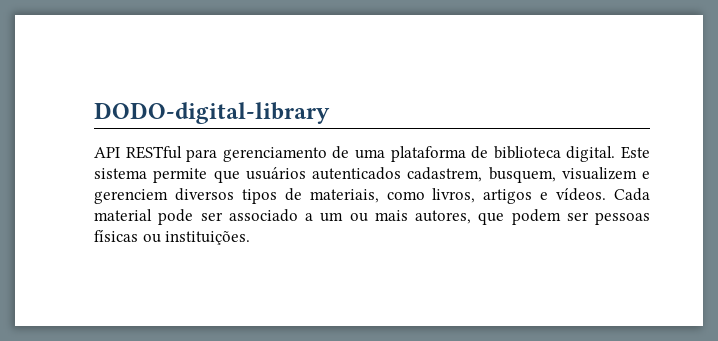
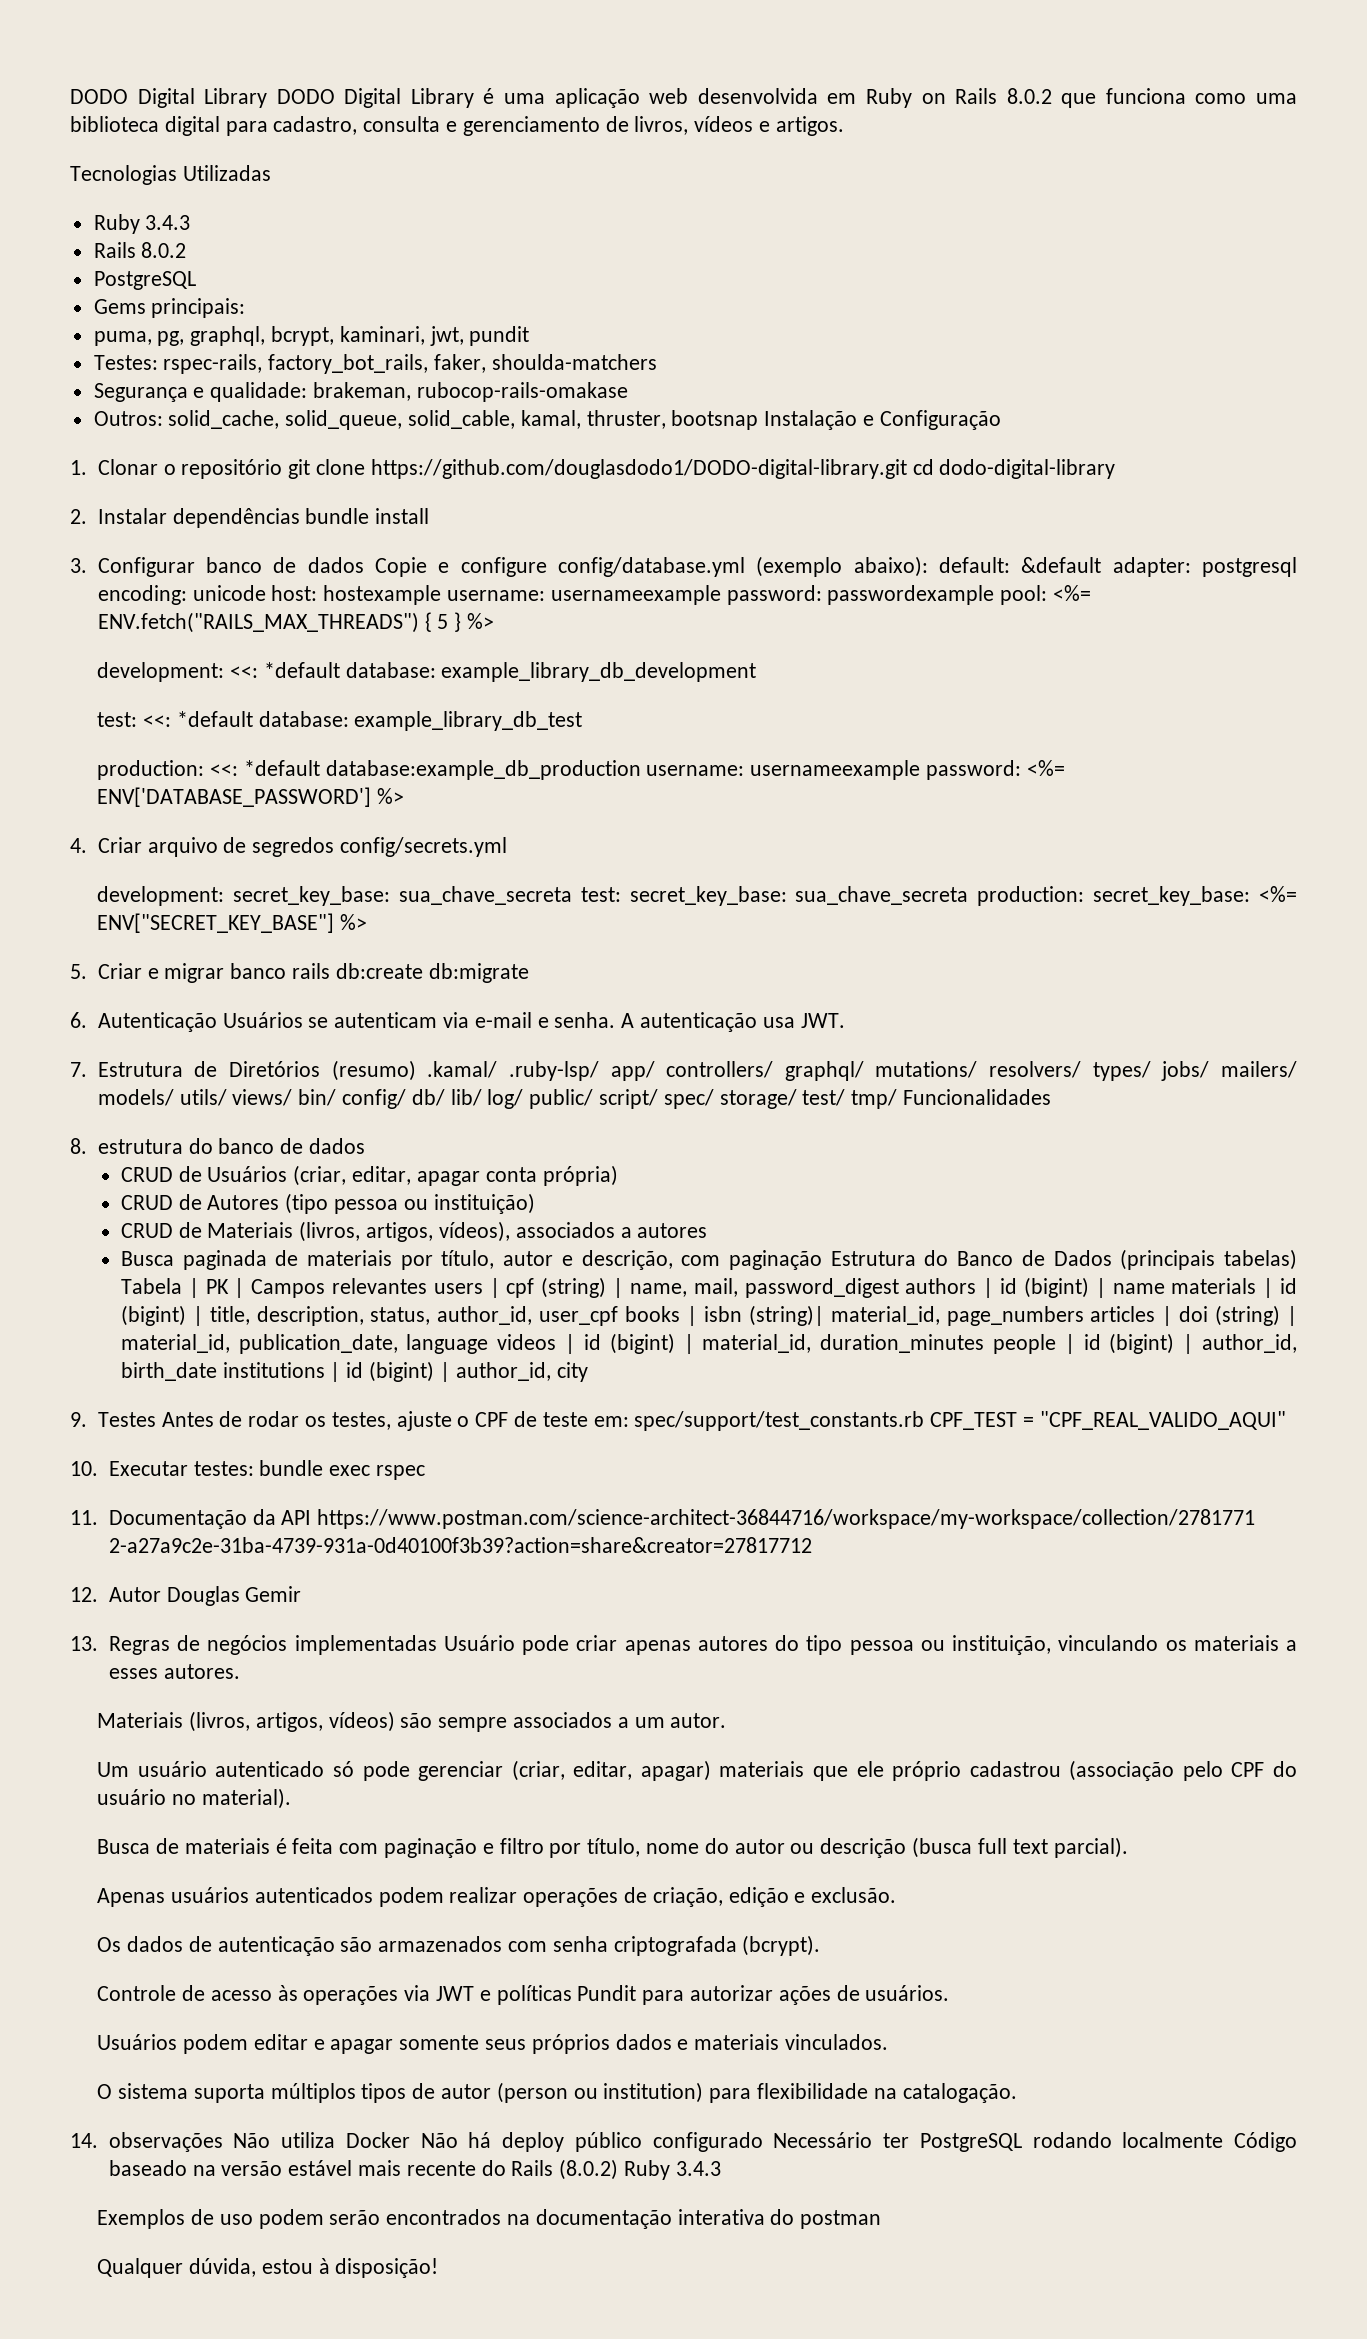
- DODO-digital-library
- API RESTful para gerenciamento de uma plataforma de biblioteca digital. Este sistema permite que usuários autenticados cadastrem, busquem, visualizem e gerenciem diversos tipos de materiais, como livros, artigos e vídeos. Cada material pode ser associado a um ou mais autores, que podem ser pessoas físicas ou instituições.
+ DODO Digital Library DODO Digital Library é uma aplicação web desenvolvida em Ruby on Rails 8.0.2 que funciona como uma biblioteca digital para cadastro, consulta e gerenciamento de livros, vídeos e artigos.
+ Tecnologias Utilizadas
+ Ruby 3.4.3
+ Rails 8.0.2
+ PostgreSQL
+ Gems principais:
+ puma, pg, graphql, bcrypt, kaminari, jwt, pundit
+ Testes: rspec-rails, factory_bot_rails, faker, shoulda-matchers
+ Segurança e qualidade: brakeman, rubocop-rails-omakase
+ Outros: solid_cache, solid_queue, solid_cable, kamal, thruster, bootsnap Instalação e Configuração
+ 1. Clonar o repositório git clone https://github.com/douglasdodo1/DODO-digital-library.git cd dodo-digital-library
+ 2. Instalar dependências bundle install
+ 3. Configurar banco de dados Copie e configure config/database.yml (exemplo abaixo): default: &default adapter: postgresql encoding: unicode host: hostexample username: usernameexample password: passwordexample pool: <%= ENV.fetch("RAILS_MAX_THREADS") { 5 } %>
+ development: <<: *default database: example_library_db_development
+ test: <<: *default database: example_library_db_test
+ production: <<: *default database:example_db_production username: usernameexample password: <%= ENV['DATABASE_PASSWORD'] %>
+ 4. Criar arquivo de segredos config/secrets.yml
+ development: secret_key_base: sua_chave_secreta test: secret_key_base: sua_chave_secreta production: secret_key_base: <%= ENV["SECRET_KEY_BASE"] %>
+ 5. Criar e migrar banco rails db:create db:migrate
+ 6. Autenticação Usuários se autenticam via e-mail e senha. A autenticação usa JWT.
+ 7. Estrutura de Diretórios (resumo) .kamal/ .ruby-lsp/ app/ controllers/ graphql/ mutations/ resolvers/ types/ jobs/ mailers/ models/ utils/ views/ bin/ config/ db/ lib/ log/ public/ script/ spec/ storage/ test/ tmp/ Funcionalidades
+ 8. estrutura do banco de dados
+ CRUD de Usuários (criar, editar, apagar conta própria)
+ CRUD de Autores (tipo pessoa ou instituição)
+ CRUD de Materiais (livros, artigos, vídeos), associados a autores
+ Busca paginada de materiais por título, autor e descrição, com paginação Estrutura do Banco de Dados (principais tabelas) Tabela | PK | Campos relevantes users | cpf (string) | name, mail, password_digest authors | id (bigint) | name materials | id (bigint) | title, description, status, author_id, user_cpf books | isbn (string)| material_id, page_numbers articles | doi (string) | material_id, publication_date, language videos | id (bigint) | material_id, duration_minutes people | id (bigint) | author_id, birth_date institutions | id (bigint) | author_id, city
+ 9. Testes Antes de rodar os testes, ajuste o CPF de teste em: spec/support/test_constants.rb CPF_TEST = "CPF_REAL_VALIDO_AQUI"
+ 10. Executar testes: bundle exec rspec
+ 11. Documentação da API https://www.postman.com/science-architect-36844716/workspace/my-workspace/collection/2781771 2-a27a9c2e-31ba-4739-931a-0d40100f3b39?action=share&creator=27817712
+ 12. Autor Douglas Gemir
+ 13. Regras de negócios implementadas Usuário pode criar apenas autores do tipo pessoa ou instituição, vinculando os materiais a esses autores.
+ Materiais (livros, artigos, vídeos) são sempre associados a um autor.
+ Um usuário autenticado só pode gerenciar (criar, editar, apagar) materiais que ele próprio cadastrou (associação pelo CPF do usuário no material).
+ Busca de materiais é feita com paginação e filtro por título, nome do autor ou descrição (busca full text parcial).
+ Apenas usuários autenticados podem realizar operações de criação, edição e exclusão.
+ Os dados de autenticação são armazenados com senha criptografada (bcrypt).
+ Controle de acesso às operações via JWT e políticas Pundit para autorizar ações de usuários.
+ Usuários podem editar e apagar somente seus próprios dados e materiais vinculados.
+ O sistema suporta múltiplos tipos de autor (person ou institution) para flexibilidade na catalogação.
+ 14. observações Não utiliza Docker Não há deploy público configurado Necessário ter PostgreSQL rodando localmente Código baseado na versão estável mais recente do Rails (8.0.2) Ruby 3.4.3
+ Exemplos de uso podem serão encontrados na documentação interativa do postman
+ Qualquer dúvida, estou à disposição!

